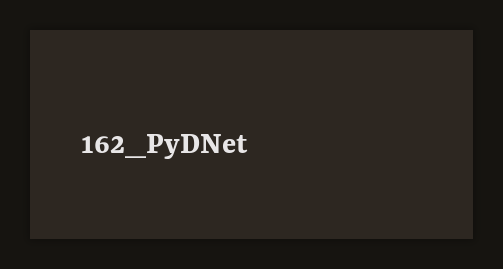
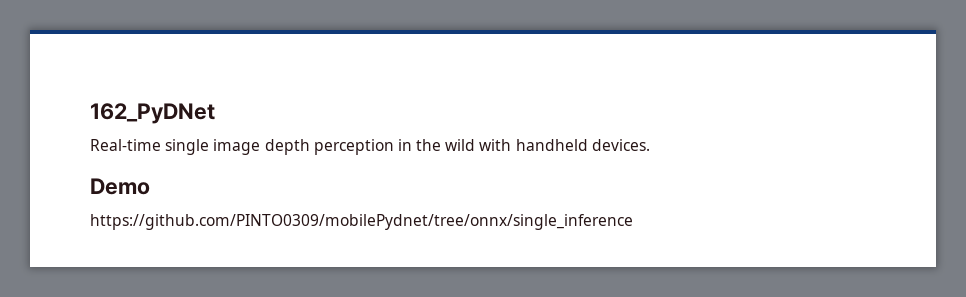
+ Real-time single image depth perception in the wild with handheld devices.
+ Demo
+ https://github.com/PINTO0309/mobilePydnet/tree/onnx/single_inference

